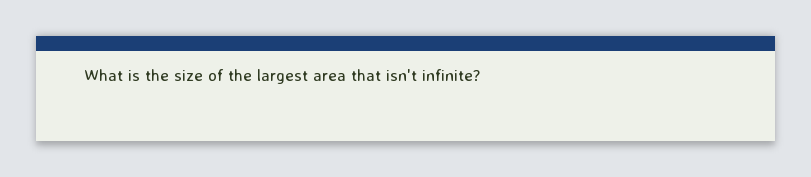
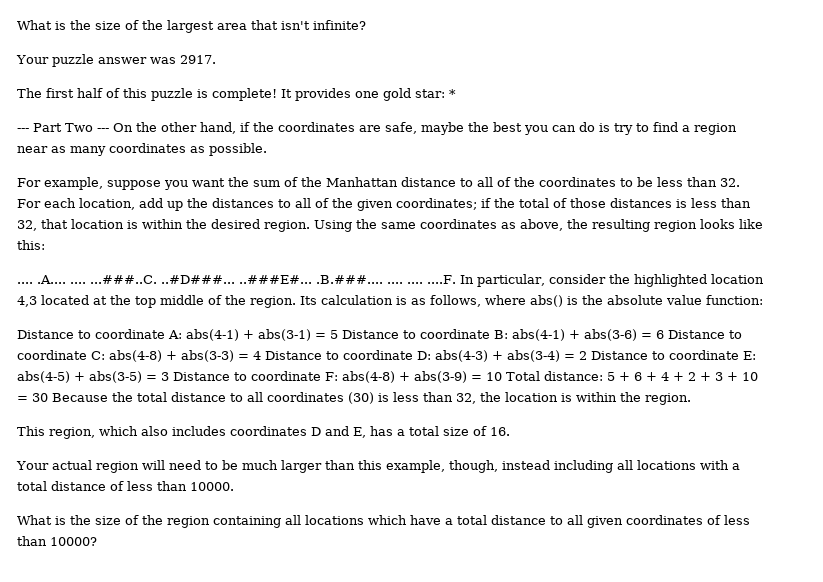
+ Your puzzle answer was 2917.
+ The first half of this puzzle is complete! It provides one gold star: *
+ --- Part Two --- On the other hand, if the coordinates are safe, maybe the best you can do is try to find a region near as many coordinates as possible.
+ For example, suppose you want the sum of the Manhattan distance to all of the coordinates to be less than 32. For each location, add up the distances to all of the given coordinates; if the total of those distances is less than 32, that location is within the desired region. Using the same coordinates as above, the resulting region looks like this:
+ .... .A.... .... ...###..C. ..#D###... ..###E#... .B.###.... .... .... ....F. In particular, consider the highlighted location 4,3 located at the top middle of the region. Its calculation is as follows, where abs() is the absolute value function:
+ Distance to coordinate A: abs(4-1) + abs(3-1) = 5 Distance to coordinate B: abs(4-1) + abs(3-6) = 6 Distance to coordinate C: abs(4-8) + abs(3-3) = 4 Distance to coordinate D: abs(4-3) + abs(3-4) = 2 Distance to coordinate E: abs(4-5) + abs(3-5) = 3 Distance to coordinate F: abs(4-8) + abs(3-9) = 10 Total distance: 5 + 6 + 4 + 2 + 3 + 10 = 30 Because the total distance to all coordinates (30) is less than 32, the location is within the region.
+ This region, which also includes coordinates D and E, has a total size of 16.
+ Your actual region will need to be much larger than this example, though, instead including all locations with a total distance of less than 10000.
+ What is the size of the region containing all locations which have a total distance to all given coordinates of less than 10000?

